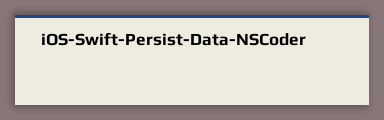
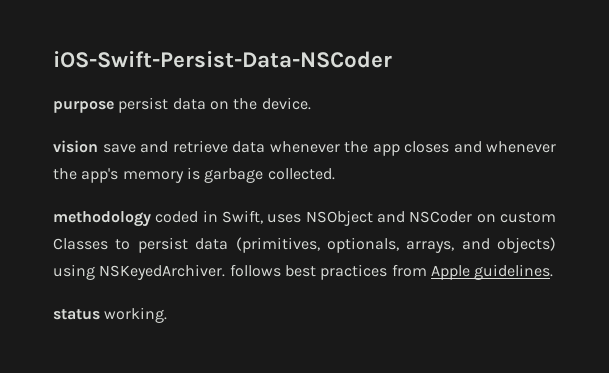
+ purpose persist data on the device.
+ vision save and retrieve data whenever the app closes and whenever the app's memory is garbage collected.
+ methodology coded in Swift, uses NSObject and NSCoder on custom Classes to persist data (primitives, optionals, arrays, and objects) using NSKeyedArchiver. follows best practices from Apple guidelines.
+ status working.

